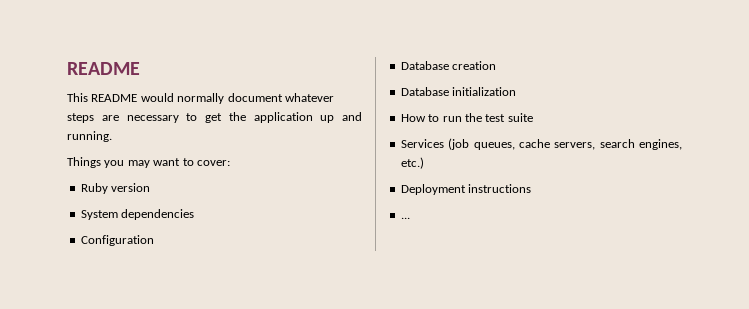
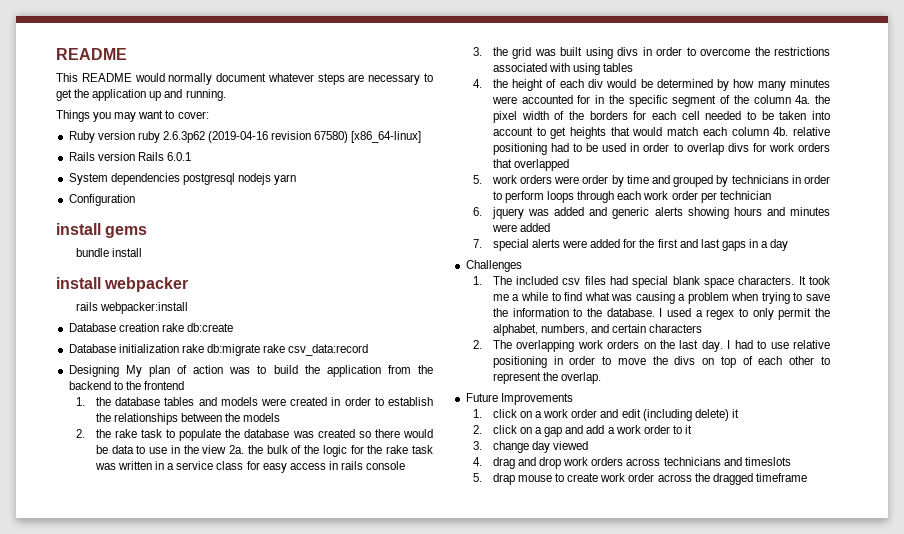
- Ruby version
- System dependencies
+ Ruby version ruby 2.6.3p62 (2019-04-16 revision 67580) [x86_64-linux]
+ Rails version Rails 6.0.1
+ System dependencies postgresql nodejs yarn
  Configuration
+ install gems
+ bundle install
+ install webpacker
+ rails webpacker:install
- Database creation
+ Database creation rake db:create
- Database initialization
- How to run the test suite
- Services (job queues, cache servers, search engines, etc.)
- Deployment instructions
- ...
+ Database initialization rake db:migrate rake csv_data:record
+ Designing My plan of action was to build the application from the backend to the frontend
+ 1. the database tables and models were created in order to establish the relationships between the models
+ 2. the rake task to populate the database was created so there would be data to use in the view 2a. the bulk of the logic for the rake task was written in a service class for easy access in rails console
+ 3. the grid was built using divs in order to overcome the restrictions associated with using tables
+ 4. the height of each div would be determined by how many minutes were accounted for in the specific segment of the column 4a. the pixel width of the borders for each cell needed to be taken into account to get heights that would match each column 4b. relative positioning had to be used in order to overlap divs for work orders that overlapped
+ 5. work orders were order by time and grouped by technicians in order to perform loops through each work order per technician
+ 6. jquery was added and generic alerts showing hours and minutes were added
+ 7. special alerts were added for the first and last gaps in a day
+ Challenges
+ 1. The included csv files had special blank space characters. It took me a while to find what was causing a problem when trying to save the information to the database. I used a regex to only permit the alphabet, numbers, and certain characters
+ 2. The overlapping work orders on the last day. I had to use relative positioning in order to move the divs on top of each other to represent the overlap.
+ Future Improvements
+ 1. click on a work order and edit (including delete) it
+ 2. click on a gap and add a work order to it
+ 3. change day viewed
+ 4. drag and drop work orders across technicians and timeslots
+ 5. drap mouse to create work order across the dragged timeframe

